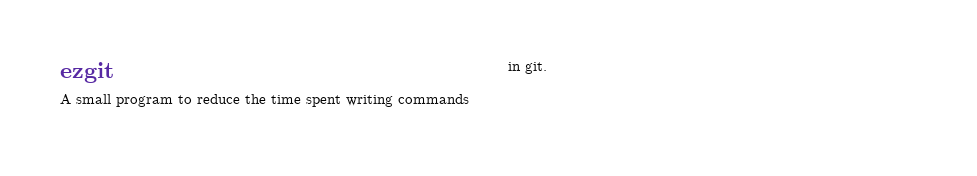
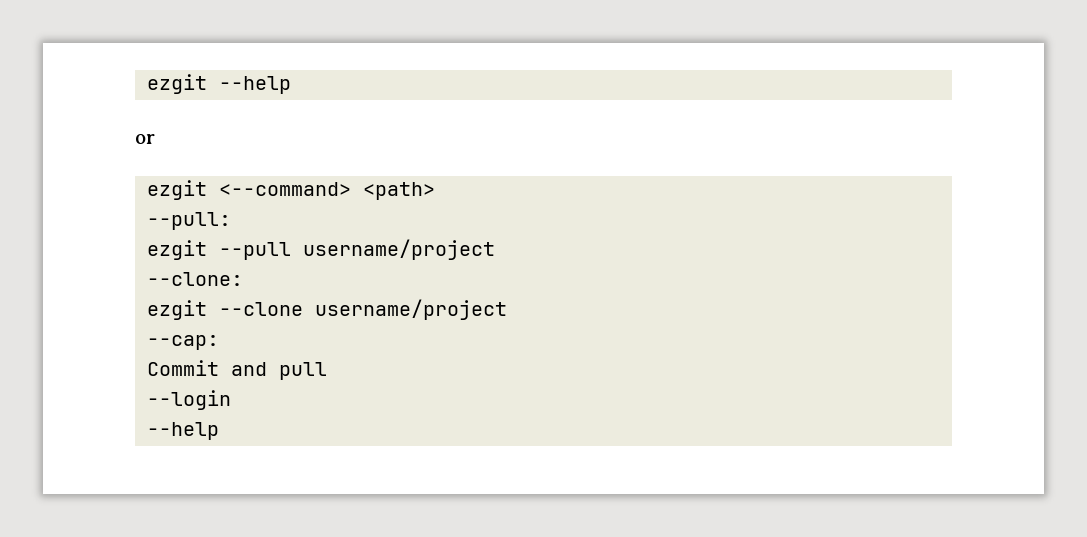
- ezgit
- A small program to reduce the time spent writing commands in git.
+ ezgit --help
+ or
+ ezgit <--command> <path>
+ --pull:
+ ezgit --pull username/project
+ --clone:
+ ezgit --clone username/project
+ --cap:
+ Commit and pull
+ --login
+ --help

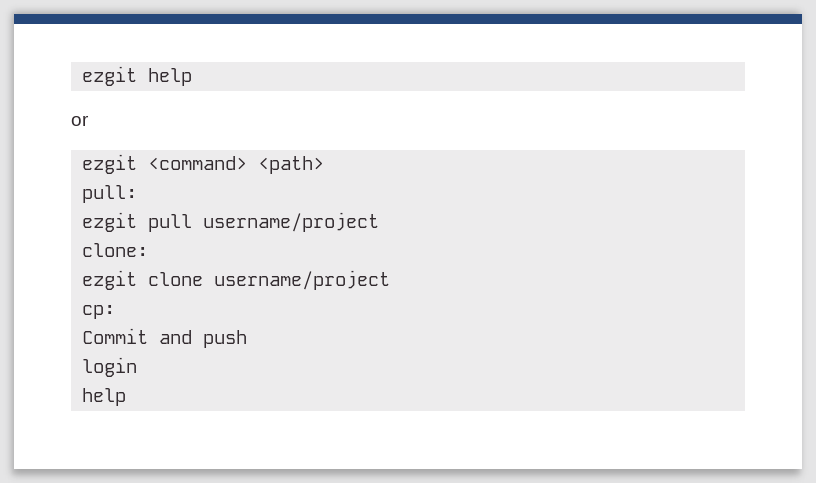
- ezgit --help
+ ezgit help
- ezgit <--command> <path>
+ ezgit <command> <path>
- --pull:
- ezgit --pull username/project
- --clone:
- ezgit --clone username/project
- --cap:
+ pull:
+ ezgit pull username/project
+ clone:
+ ezgit clone username/project
+ cp:
- Commit and pull
- --login
- --help
+ Commit and push
+ login
+ help

